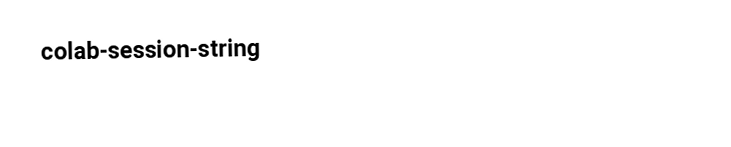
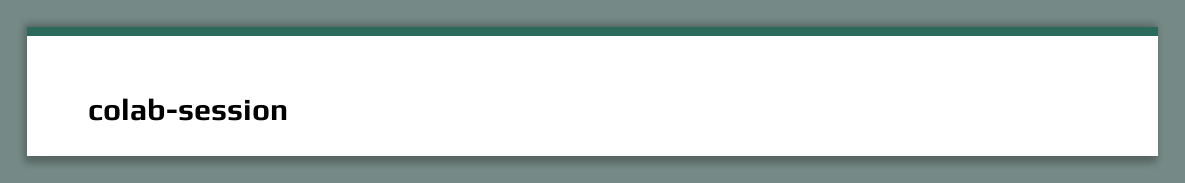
- colab-session-string
+ colab-session

